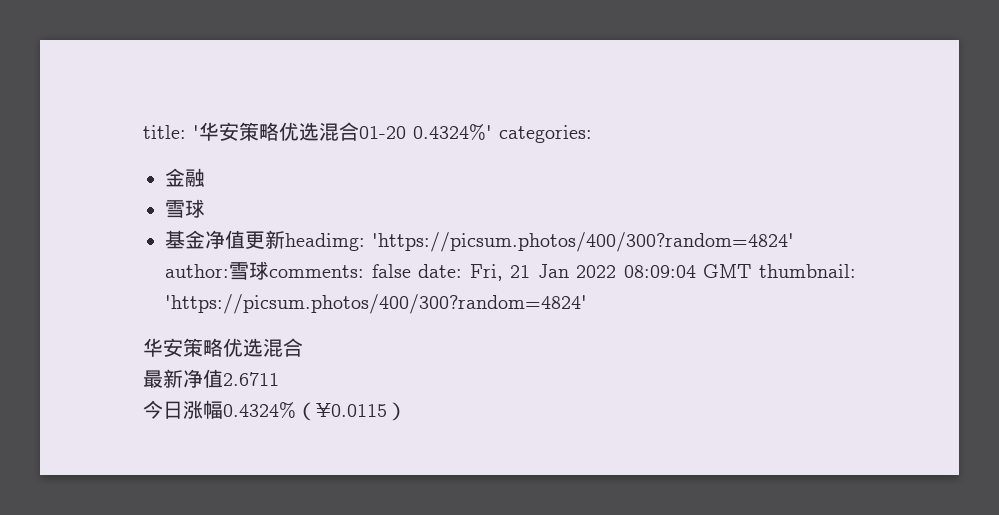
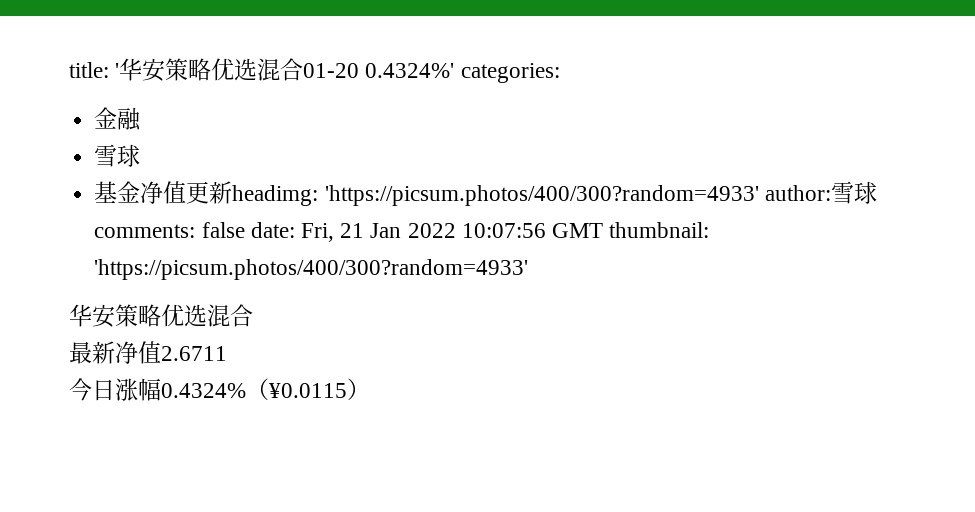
- 基金净值更新headimg: 'https://picsum.photos/400/300?random=4824' author:雪球comments: false date: Fri, 21 Jan 2022 08:09:04 GMT thumbnail: 'https://picsum.photos/400/300?random=4824'
+ 基金净值更新headimg: 'https://picsum.photos/400/300?random=4933' author:雪球comments: false date: Fri, 21 Jan 2022 10:07:56 GMT thumbnail: 'https://picsum.photos/400/300?random=4933'

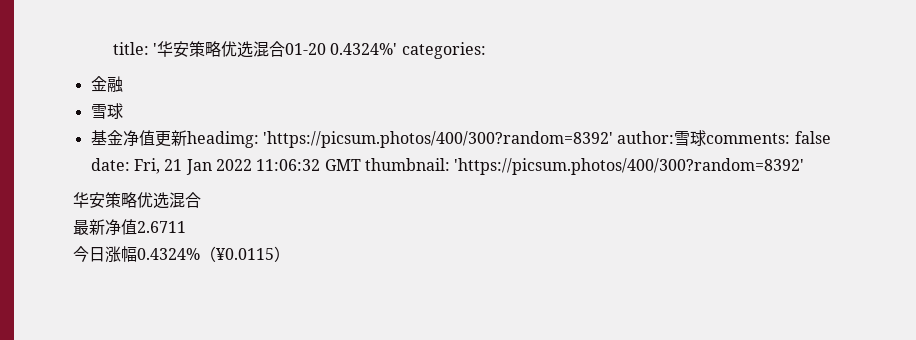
- 基金净值更新headimg: 'https://picsum.photos/400/300?random=4933' author:雪球comments: false date: Fri, 21 Jan 2022 10:07:56 GMT thumbnail: 'https://picsum.photos/400/300?random=4933'
+ 基金净值更新headimg: 'https://picsum.photos/400/300?random=8392' author:雪球comments: false date: Fri, 21 Jan 2022 11:06:32 GMT thumbnail: 'https://picsum.photos/400/300?random=8392'

